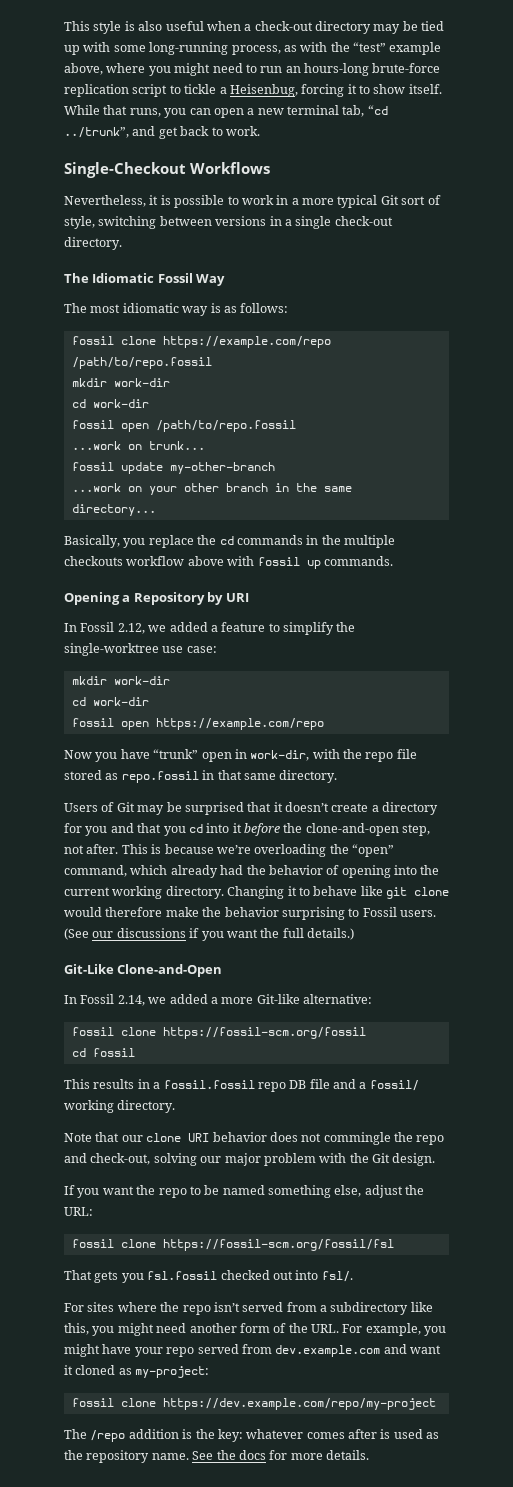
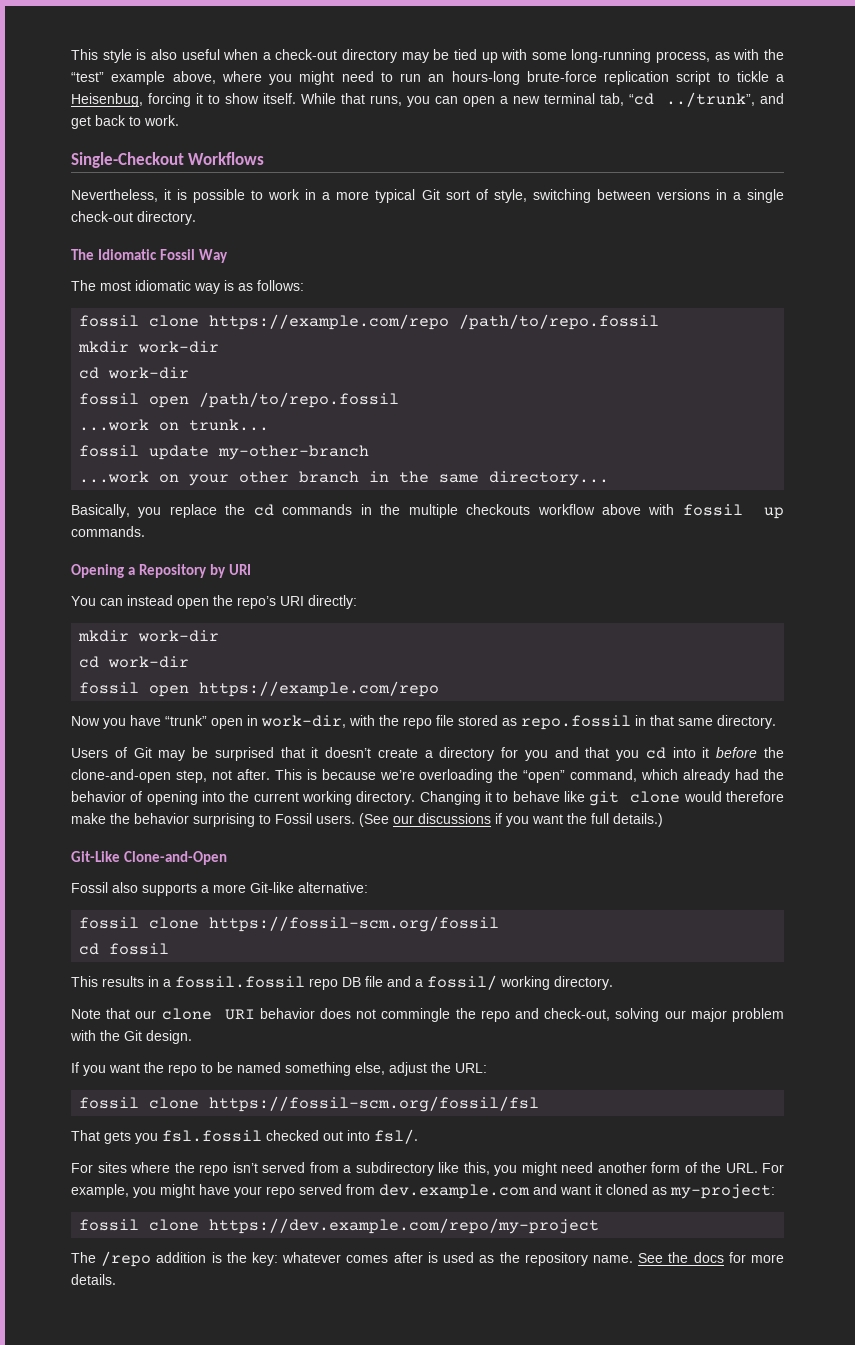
- In Fossil 2.12, we added a feature to simplify the single-worktree use case:
+ You can instead open the repo’s URI directly:
- In Fossil 2.14, we added a more Git-like alternative:
+ Fossil also supports a more Git-like alternative:

